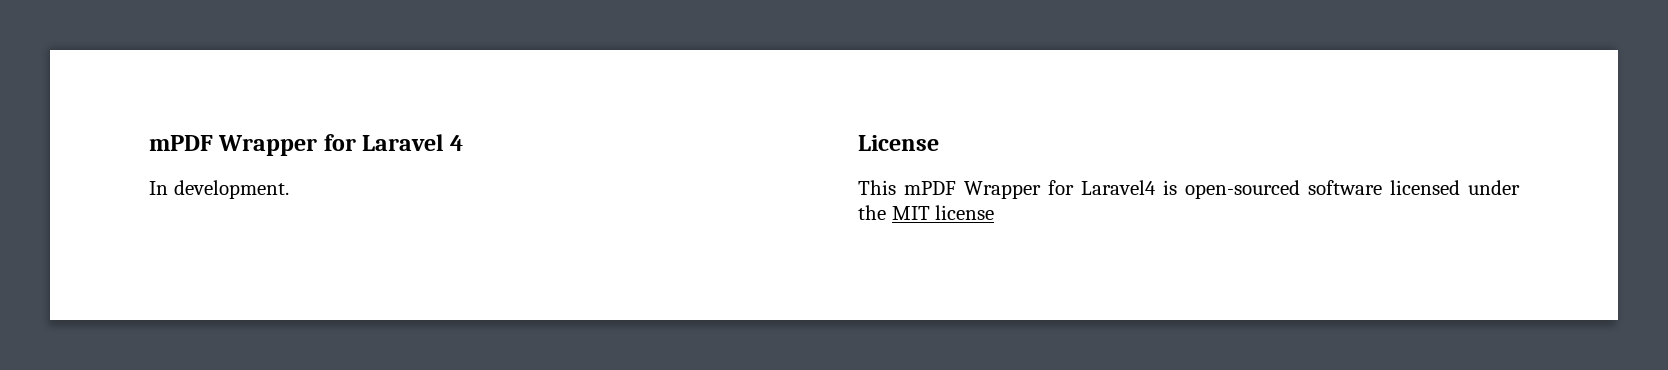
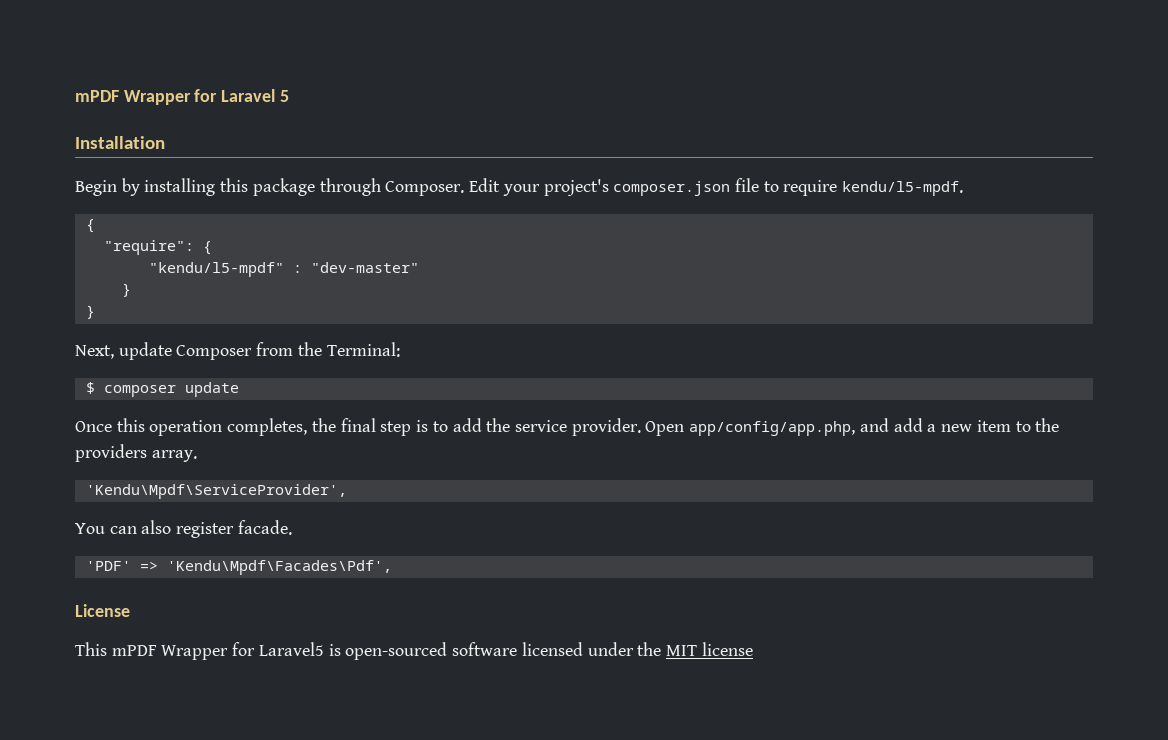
- mPDF Wrapper for Laravel 4
- In development.
+ mPDF Wrapper for Laravel 5
+ Installation
+ Begin by installing this package through Composer. Edit your project's composer.json file to require kendu/l5-mpdf.
+ {
+ "require": {
+ "kendu/l5-mpdf" : "dev-master"
+ }
+ }
+ Next, update Composer from the Terminal:
+ $ composer update
+ Once this operation completes, the final step is to add the service provider. Open app/config/app.php, and add a new item to the providers array.
+ 'Kendu\Mpdf\ServiceProvider',
+ You can also register facade.
+ 'PDF' => 'Kendu\Mpdf\Facades\Pdf',
- This mPDF Wrapper for Laravel4 is open-sourced software licensed under the MIT license
+ This mPDF Wrapper for Laravel5 is open-sourced software licensed under the MIT license

